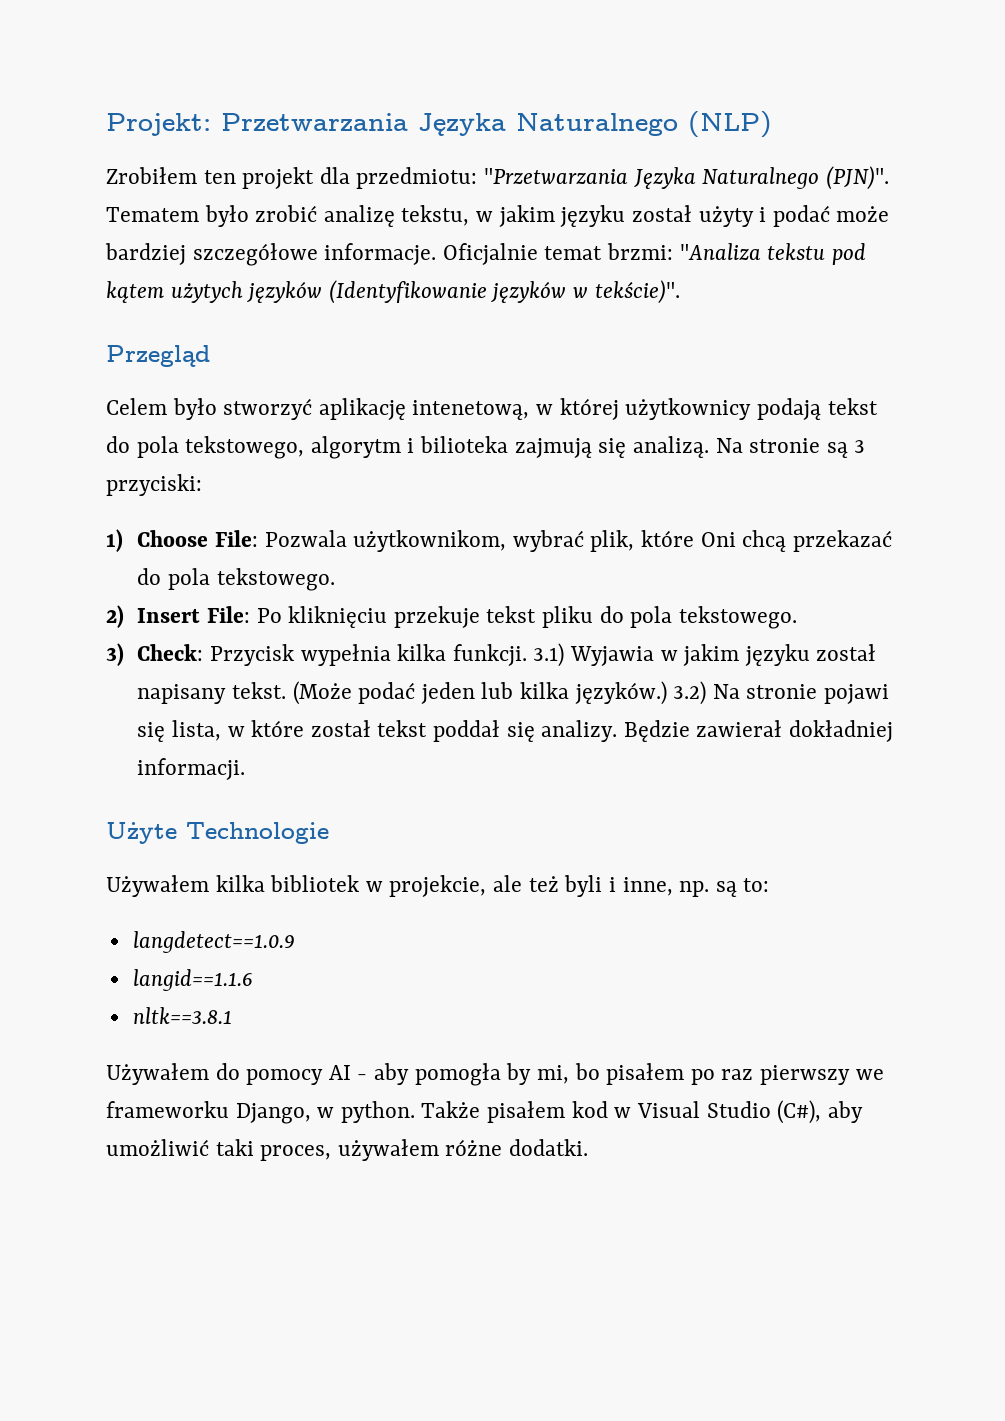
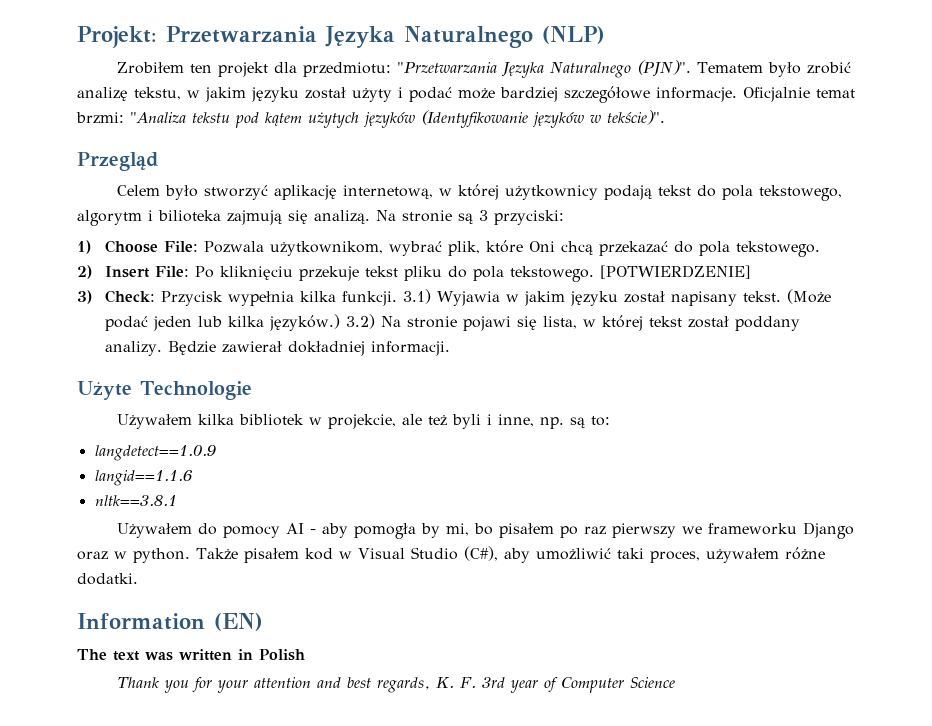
- Celem było stworzyć aplikację intenetową, w której użytkownicy podają tekst do pola tekstowego, algorytm i bilioteka zajmują się analizą.
+ Celem było stworzyć aplikację internetową, w której użytkownicy podają tekst do pola tekstowego, algorytm i bilioteka zajmują się analizą.
+ [POTWIERDZENIE]
- 3.2) Na stronie pojawi się lista, w które został tekst poddał się analizy.
+ 3.2) Na stronie pojawi się lista, w której tekst został poddany analizy.
- Używałem do pomocy AI - aby pomogła by mi, bo pisałem po raz pierwszy we frameworku Django, w python.
+ Używałem do pomocy AI - aby pomogła by mi, bo pisałem po raz pierwszy we frameworku Django oraz w python.
+ Information (EN)
+ The text was written in Polish
+ Thank you for your attention and best regards, K. F. 3rd year of Computer Science

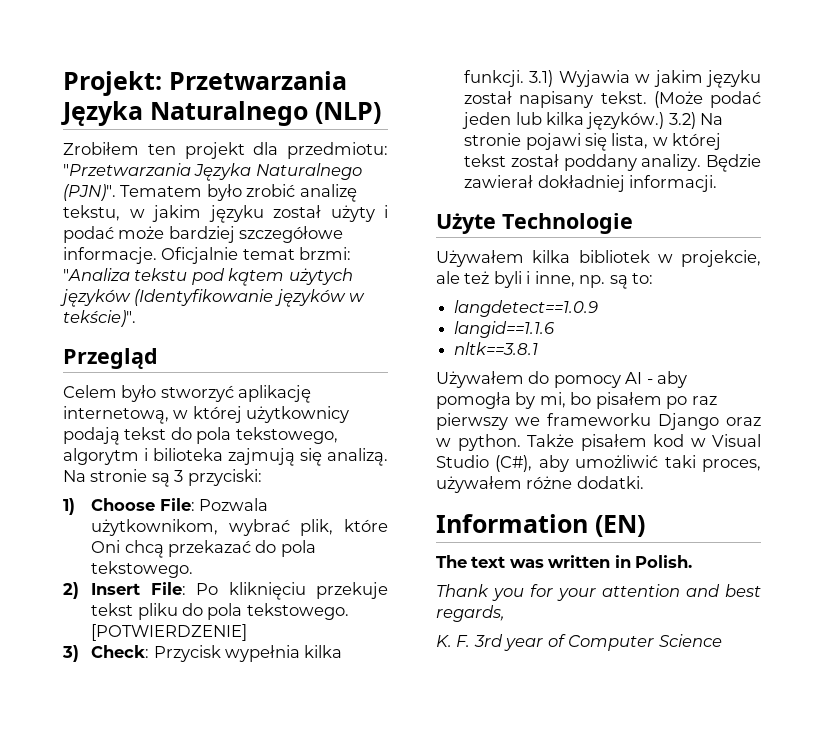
- The text was written in Polish
+ The text was written in Polish.
- Thank you for your attention and best regards, K. F. 3rd year of Computer Science
+ Thank you for your attention and best regards,
+ K. F. 3rd year of Computer Science

